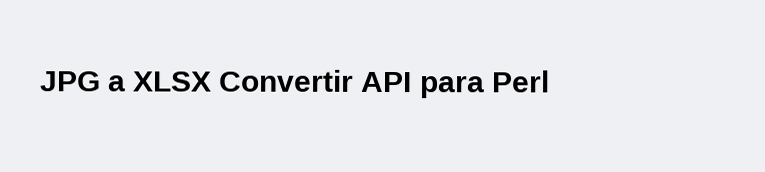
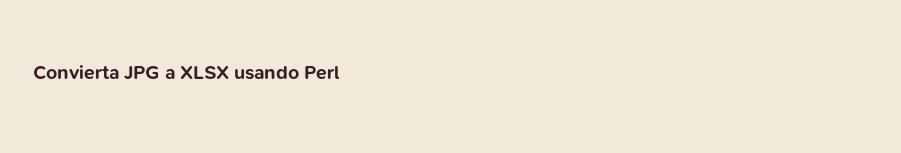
- JPG a XLSX Convertir API para Perl
+ Convierta JPG a XLSX usando Perl

